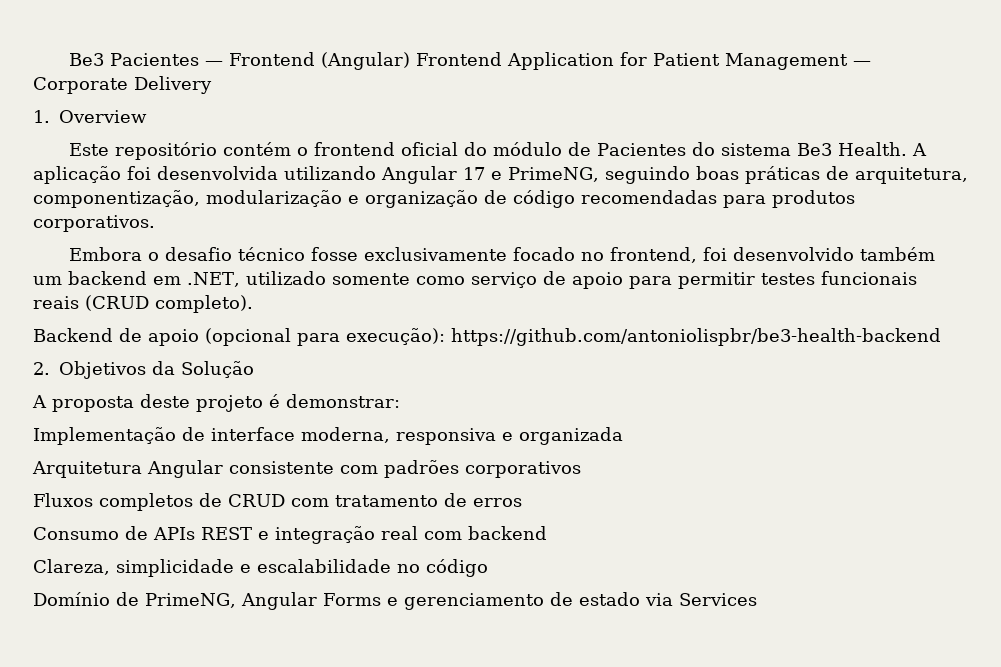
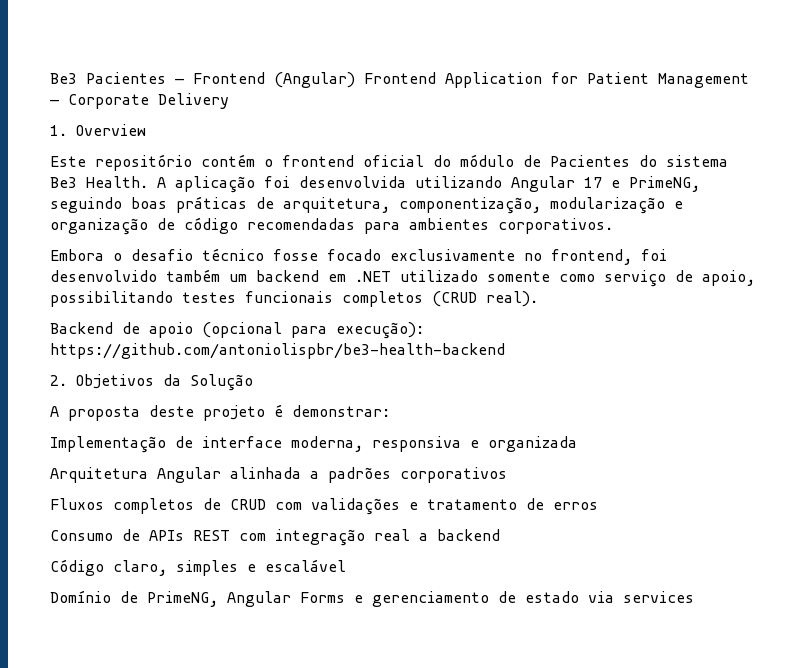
- A aplicação foi desenvolvida utilizando Angular 17 e PrimeNG, seguindo boas práticas de arquitetura, componentização, modularização e organização de código recomendadas para produtos corporativos.
+ A aplicação foi desenvolvida utilizando Angular 17 e PrimeNG, seguindo boas práticas de arquitetura, componentização, modularização e organização de código recomendadas para ambientes corporativos.
- Embora o desafio técnico fosse exclusivamente focado no frontend, foi desenvolvido também um backend em .NET, utilizado somente como serviço de apoio para permitir testes funcionais reais (CRUD completo).
+ Embora o desafio técnico fosse focado exclusivamente no frontend, foi desenvolvido também um backend em .NET utilizado somente como serviço de apoio, possibilitando testes funcionais completos (CRUD real).
- Arquitetura Angular consistente com padrões corporativos
+ Arquitetura Angular alinhada a padrões corporativos
- Fluxos completos de CRUD com tratamento de erros
+ Fluxos completos de CRUD com validações e tratamento de erros
- Consumo de APIs REST e integração real com backend
+ Consumo de APIs REST com integração real a backend
- Clareza, simplicidade e escalabilidade no código
+ Código claro, simples e escalável
- Domínio de PrimeNG, Angular Forms e gerenciamento de estado via Services
+ Domínio de PrimeNG, Angular Forms e gerenciamento de estado via services

